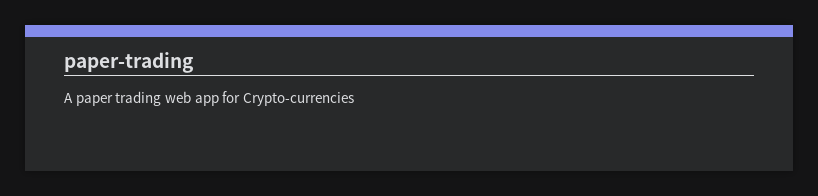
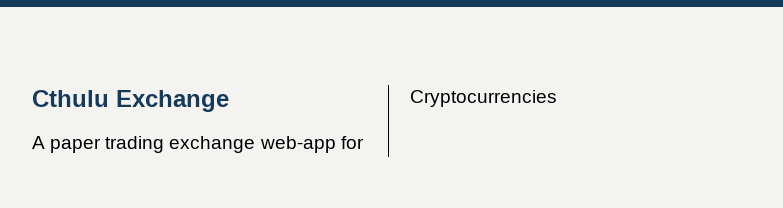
- paper-trading
+ Cthulu Exchange
- A paper trading web app for Crypto-currencies
+ A paper trading exchange web-app for Cryptocurrencies

